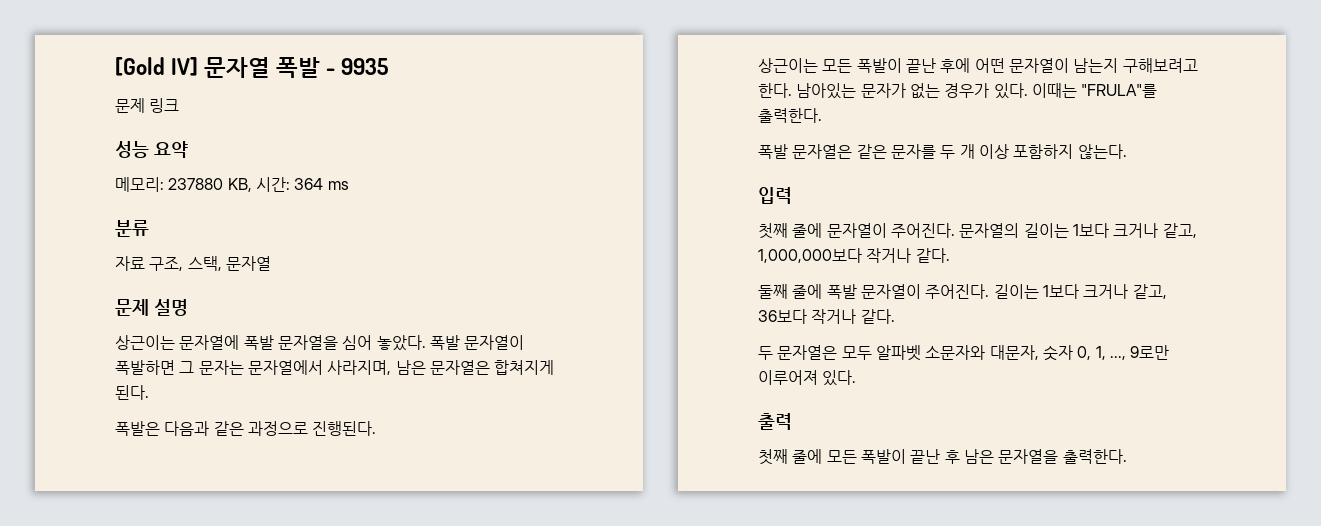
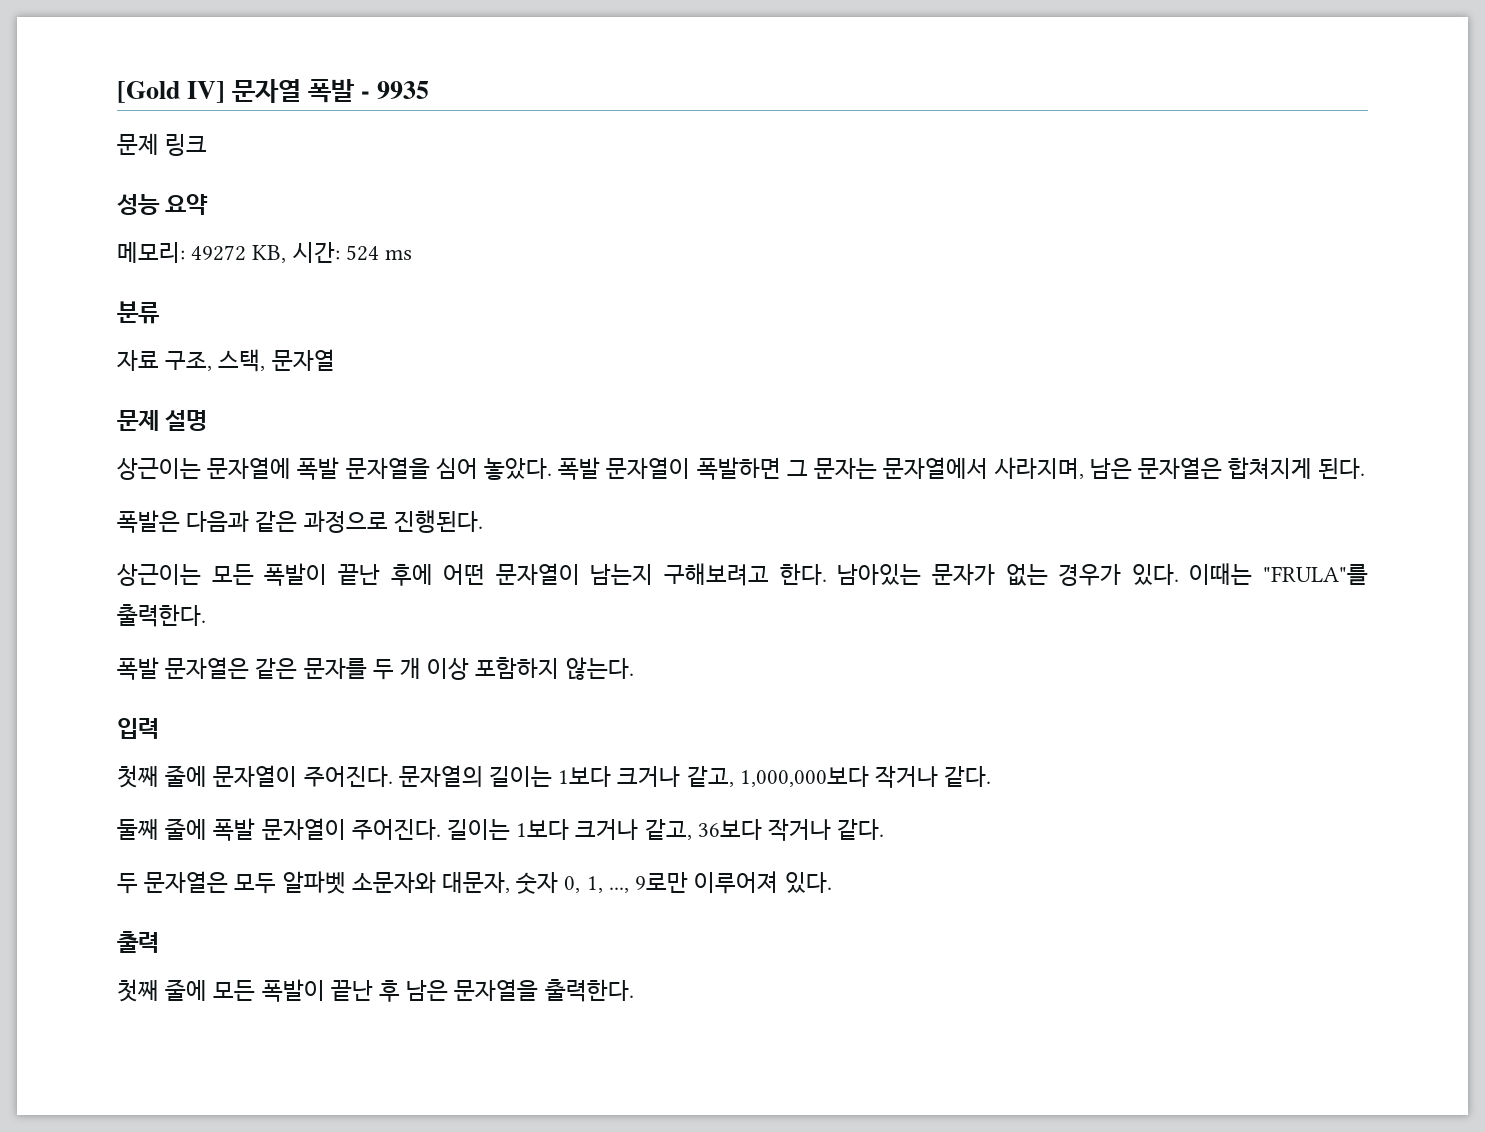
- 메모리: 237880 KB, 시간: 364 ms
+ 메모리: 49272 KB, 시간: 524 ms

